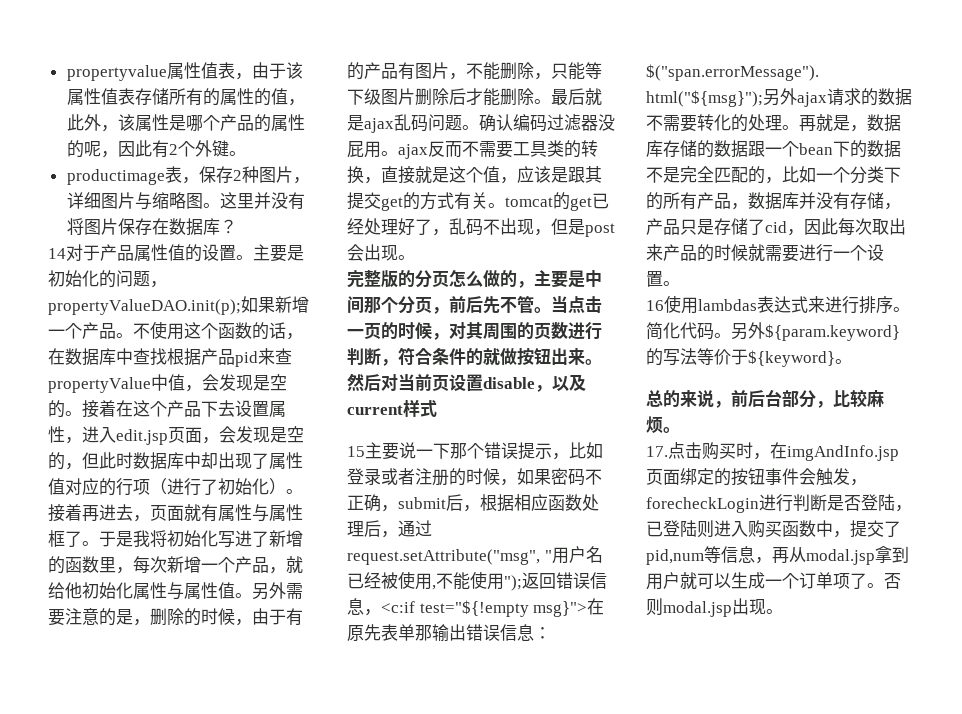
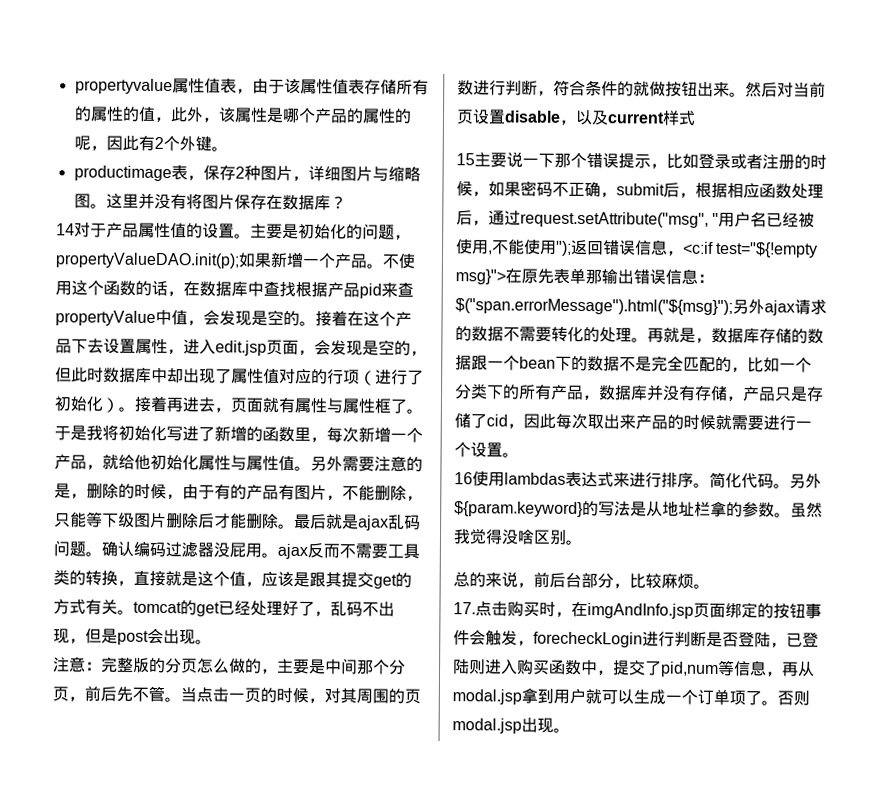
- 完整版的分页怎么做的，主要是中间那个分页，前后先不管。
+ 注意：完整版的分页怎么做的，主要是中间那个分页，前后先不管。
- 另外${param.keyword}的写法等价于${keyword}。
+ 另外${param.keyword}的写法是从地址栏拿的参数。虽然我觉得没啥区别。

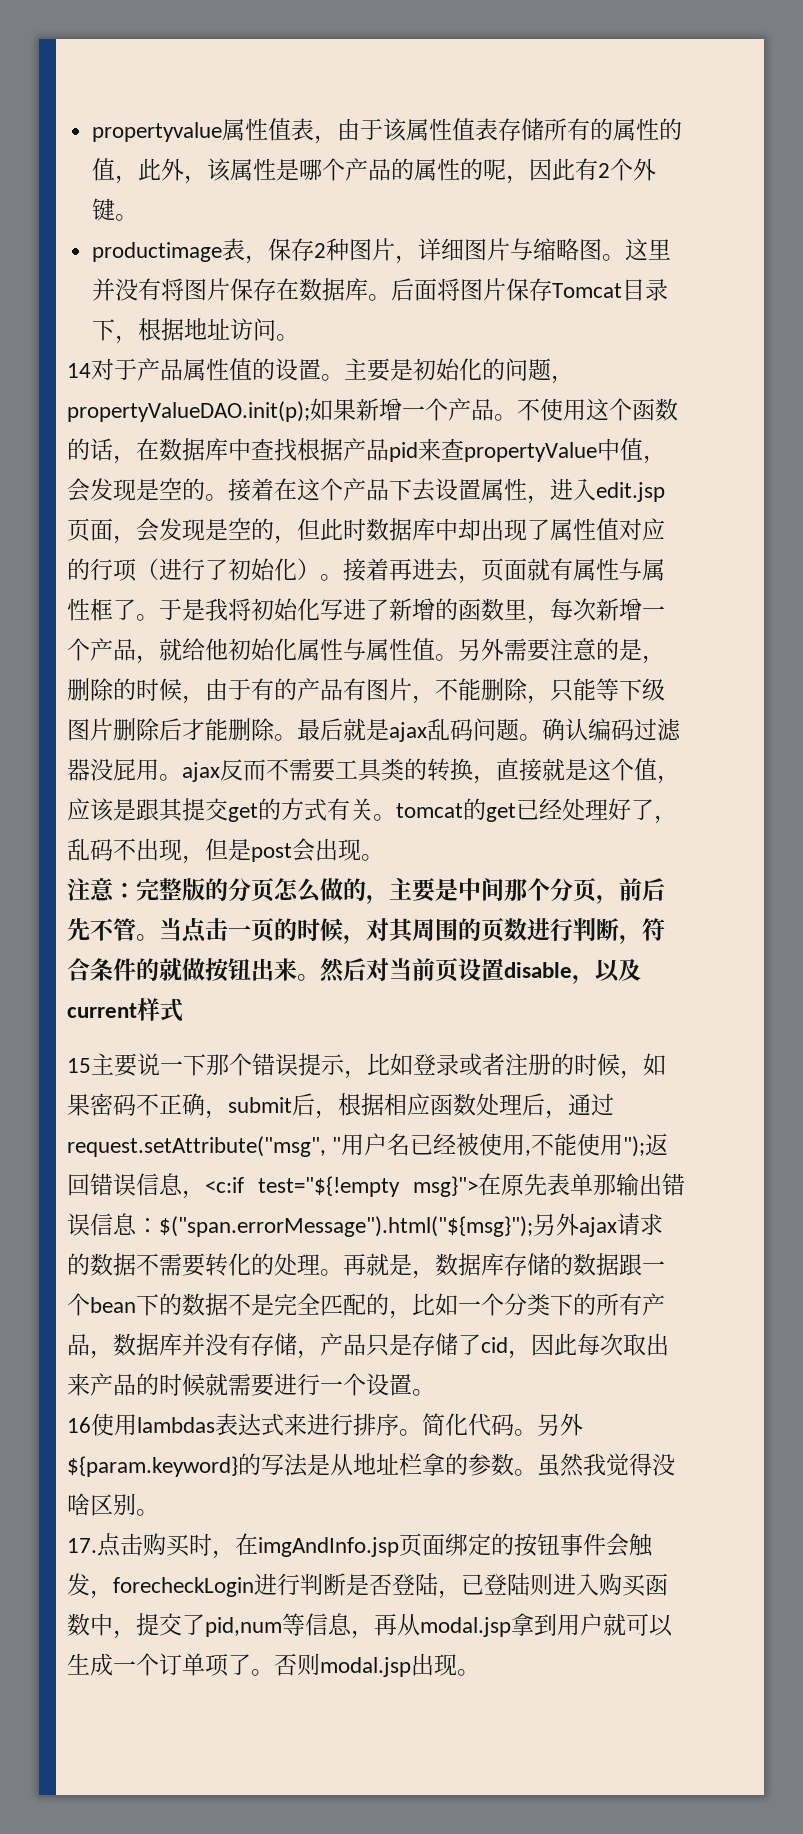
- 这里并没有将图片保存在数据库？
+ 这里并没有将图片保存在数据库。后面将图片保存Tomcat目录下，根据地址访问。
- 总的来说，前后台部分，比较麻烦。

